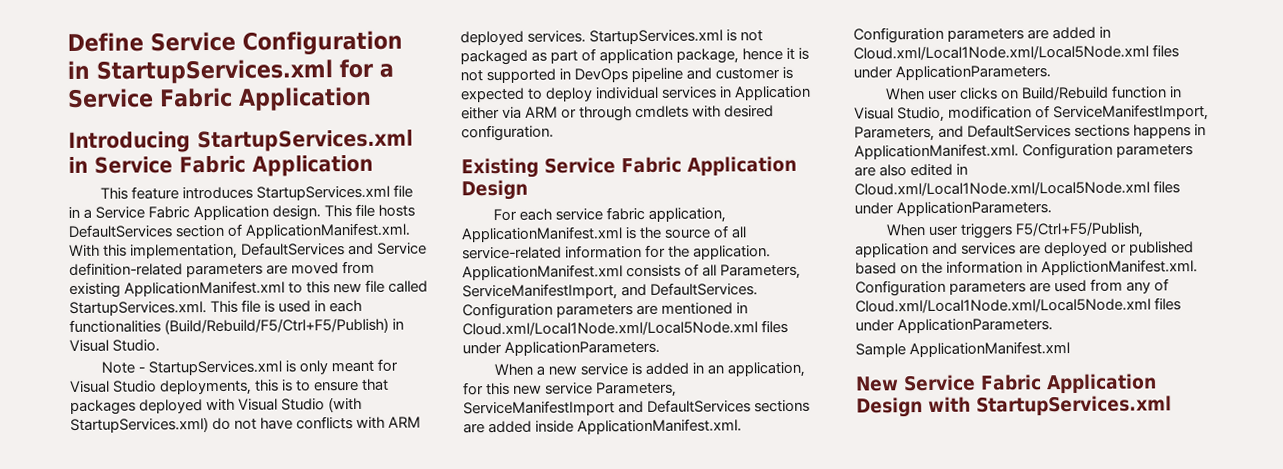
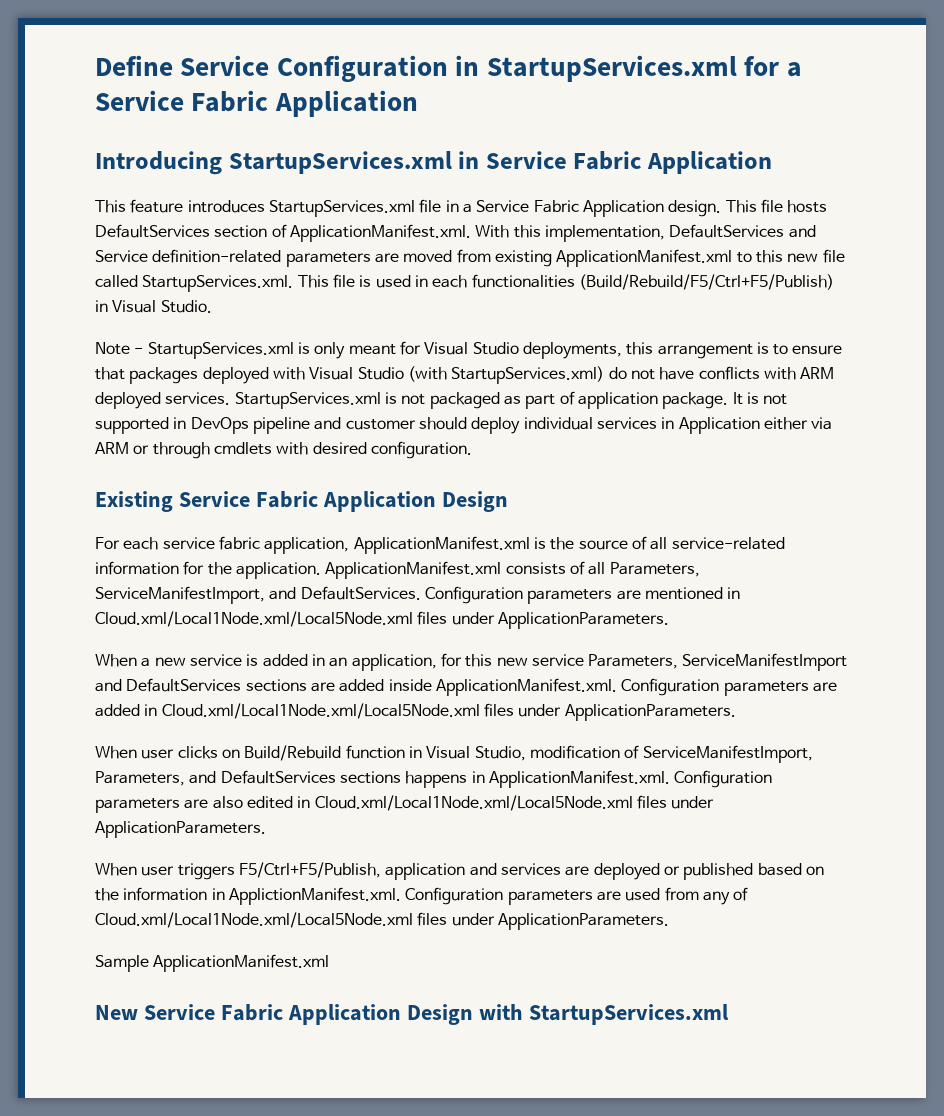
- Note - StartupServices.xml is only meant for Visual Studio deployments, this is to ensure that packages deployed with Visual Studio (with StartupServices.xml) do not have conflicts with ARM deployed services.
+ Note - StartupServices.xml is only meant for Visual Studio deployments, this arrangement is to ensure that packages deployed with Visual Studio (with StartupServices.xml) do not have conflicts with ARM deployed services.
- StartupServices.xml is not packaged as part of application package, hence it is not supported in DevOps pipeline and customer is expected to deploy individual services in Application either via ARM or through cmdlets with desired configuration.
+ StartupServices.xml is not packaged as part of application package. It is not supported in DevOps pipeline and customer should deploy individual services in Application either via ARM or through cmdlets with desired configuration.

